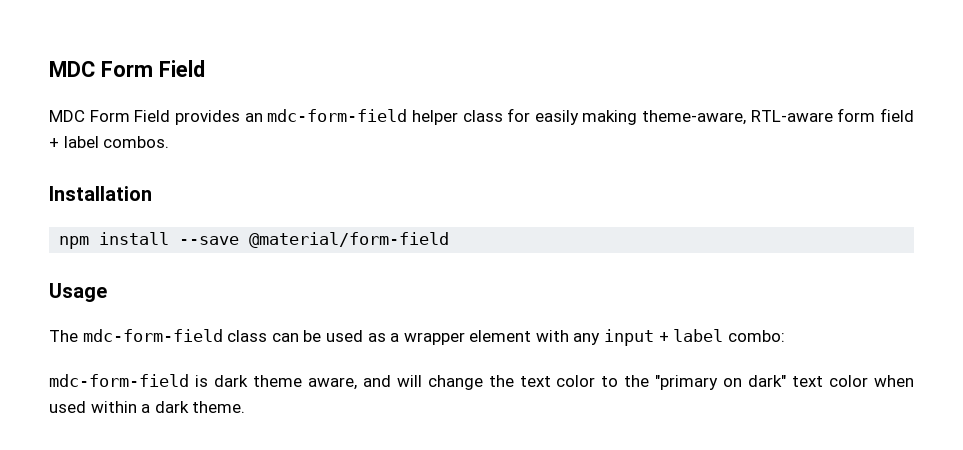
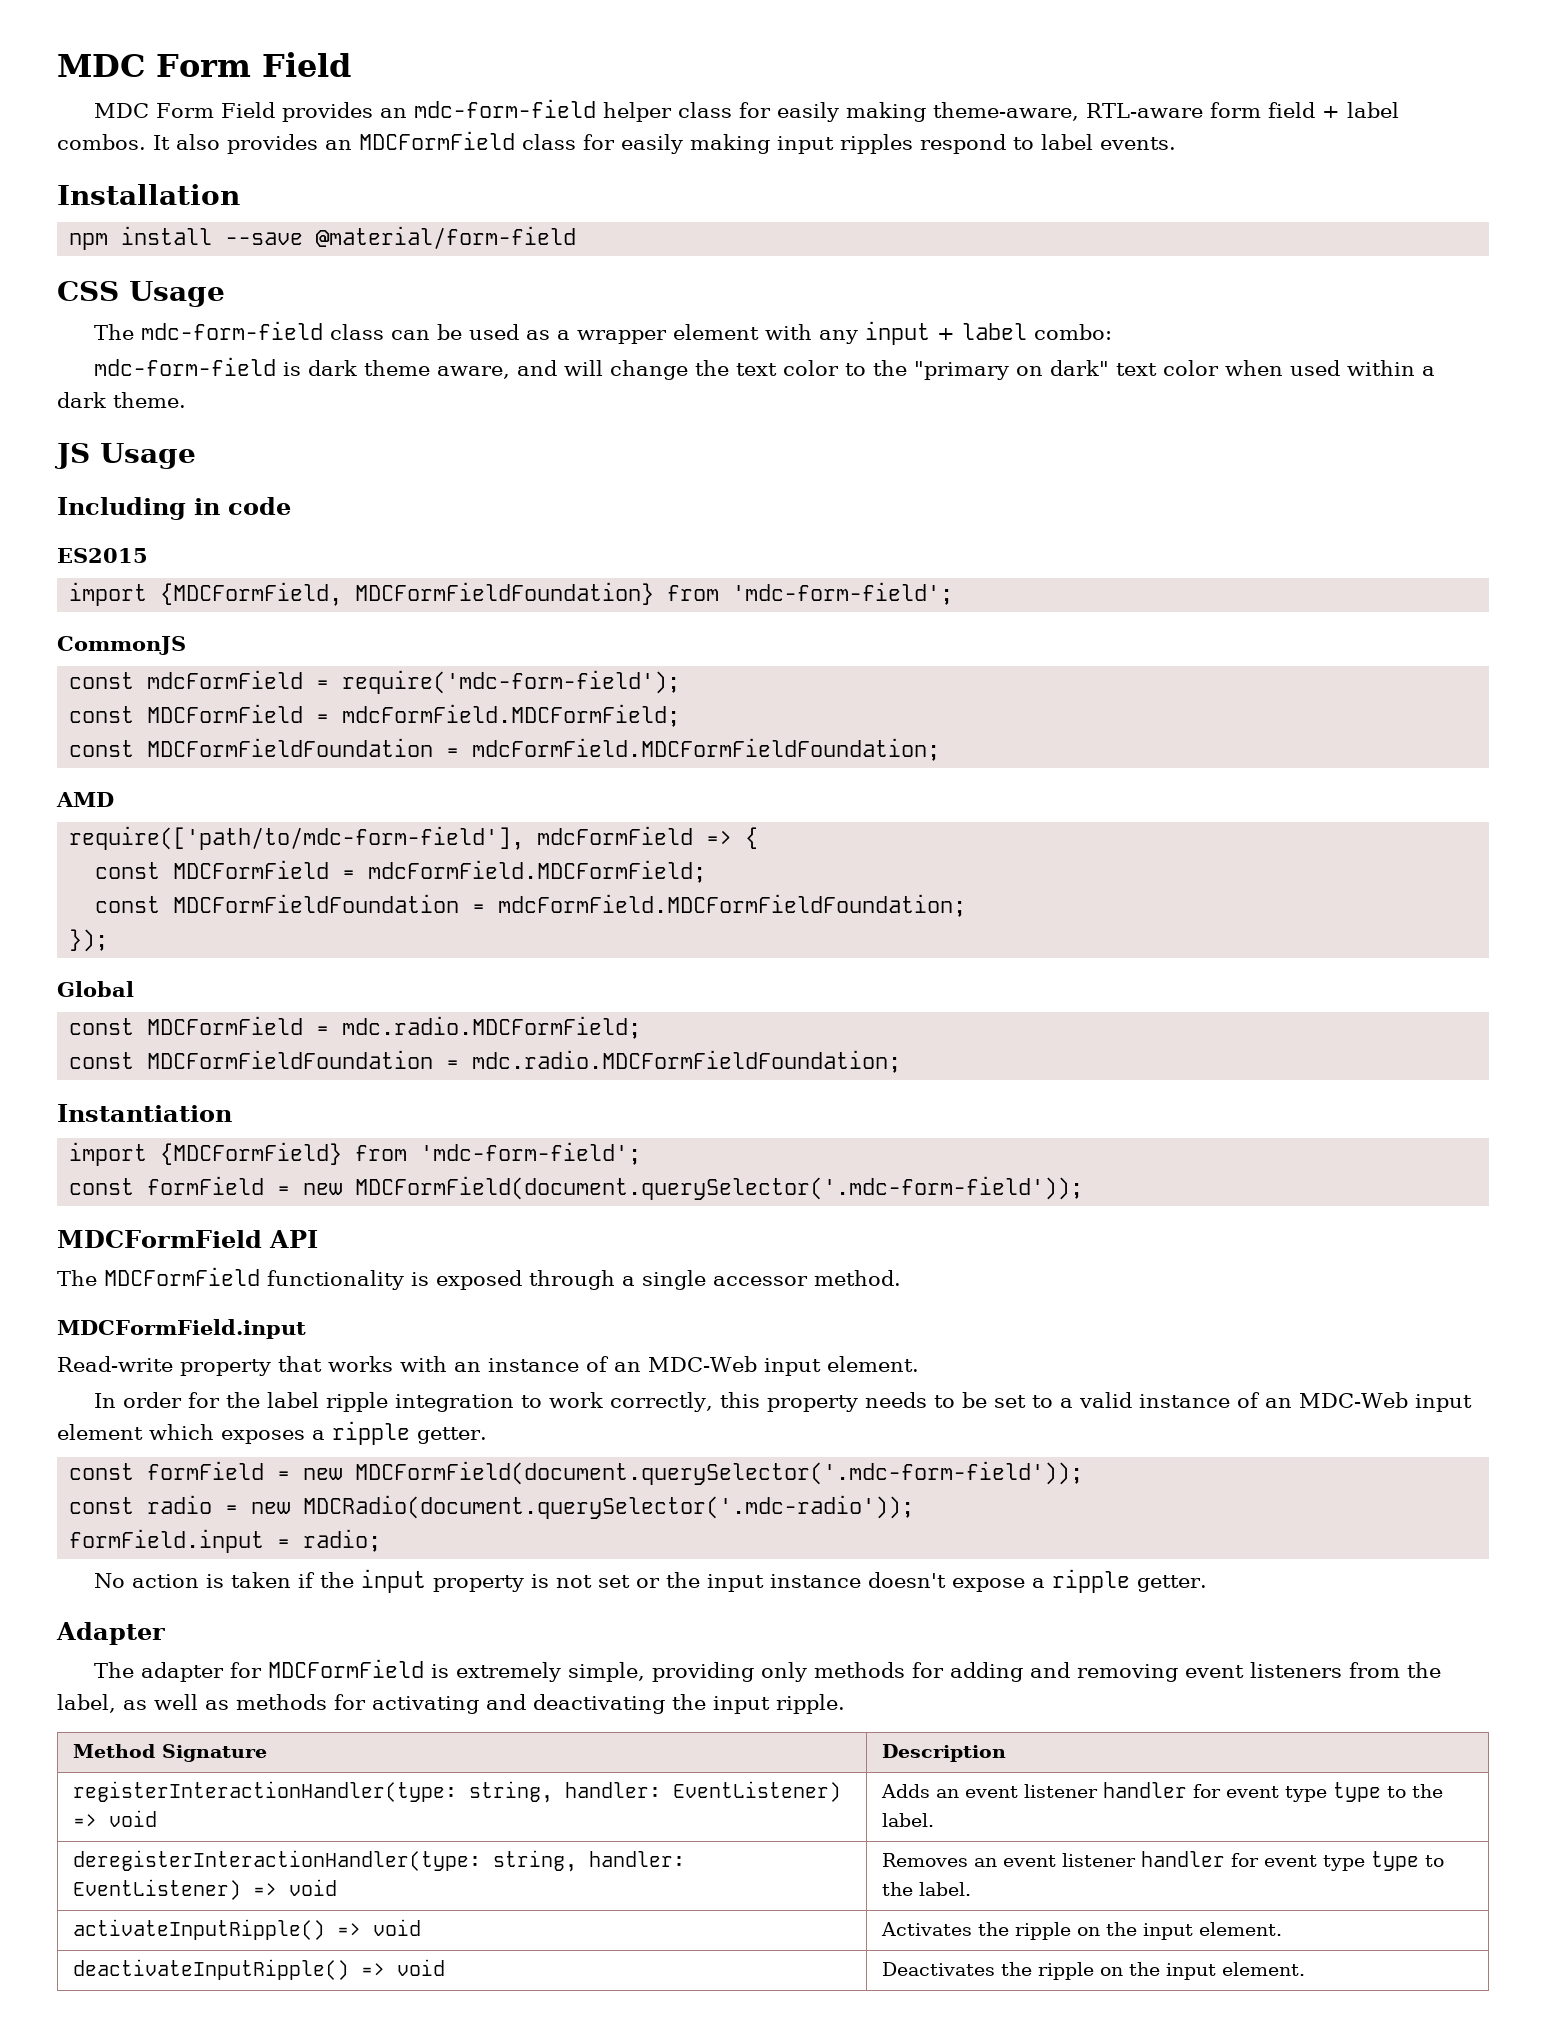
+ It also provides an MDCFormField class for easily making input ripples respond to label events.
- Usage
+ CSS Usage
+ JS Usage
+ Including in code
+ ES2015
+ import {MDCFormField, MDCFormFieldFoundation} from 'mdc-form-field';
+ CommonJS
+ const mdcFormField = require('mdc-form-field');
+ const MDCFormField = mdcFormField.MDCFormField;
+ const MDCFormFieldFoundation = mdcFormField.MDCFormFieldFoundation;
+ AMD
+ require(['path/to/mdc-form-field'], mdcFormField => {
+ const MDCFormField = mdcFormField.MDCFormField;
+ const MDCFormFieldFoundation = mdcFormField.MDCFormFieldFoundation;
+ });
+ Global
+ const MDCFormField = mdc.radio.MDCFormField;
+ const MDCFormFieldFoundation = mdc.radio.MDCFormFieldFoundation;
+ Instantiation
+ import {MDCFormField} from 'mdc-form-field';
+ const formField = new MDCFormField(document.querySelector('.mdc-form-field'));
+ MDCFormField API
+ The MDCFormField functionality is exposed through a single accessor method.
+ MDCFormField.input
+ Read-write property that works with an instance of an MDC-Web input element.
+ In order for the label ripple integration to work correctly, this property needs to be set to a valid instance of an MDC-Web input element which exposes a ripple getter.
+ const formField = new MDCFormField(document.querySelector('.mdc-form-field'));
+ const radio = new MDCRadio(document.querySelector('.mdc-radio'));
+ formField.input = radio;
+ No action is taken if the input property is not set or the input instance doesn't expose a ripple getter.
+ Adapter
+ The adapter for MDCFormField is extremely simple, providing only methods for adding and removing event listeners from the label, as well as methods for activating and deactivating the input ripple.
+ Method Signature | Description
+ registerInteractionHandler(type: string, handler: EventListener) => void | Adds an event listener handler for event type type to the label.
+ deregisterInteractionHandler(type: string, handler: EventListener) => void | Removes an event listener handler for event type type to the label.
+ activateInputRipple() => void | Activates the ripple on the input element.
+ deactivateInputRipple() => void | Deactivates the ripple on the input element.

